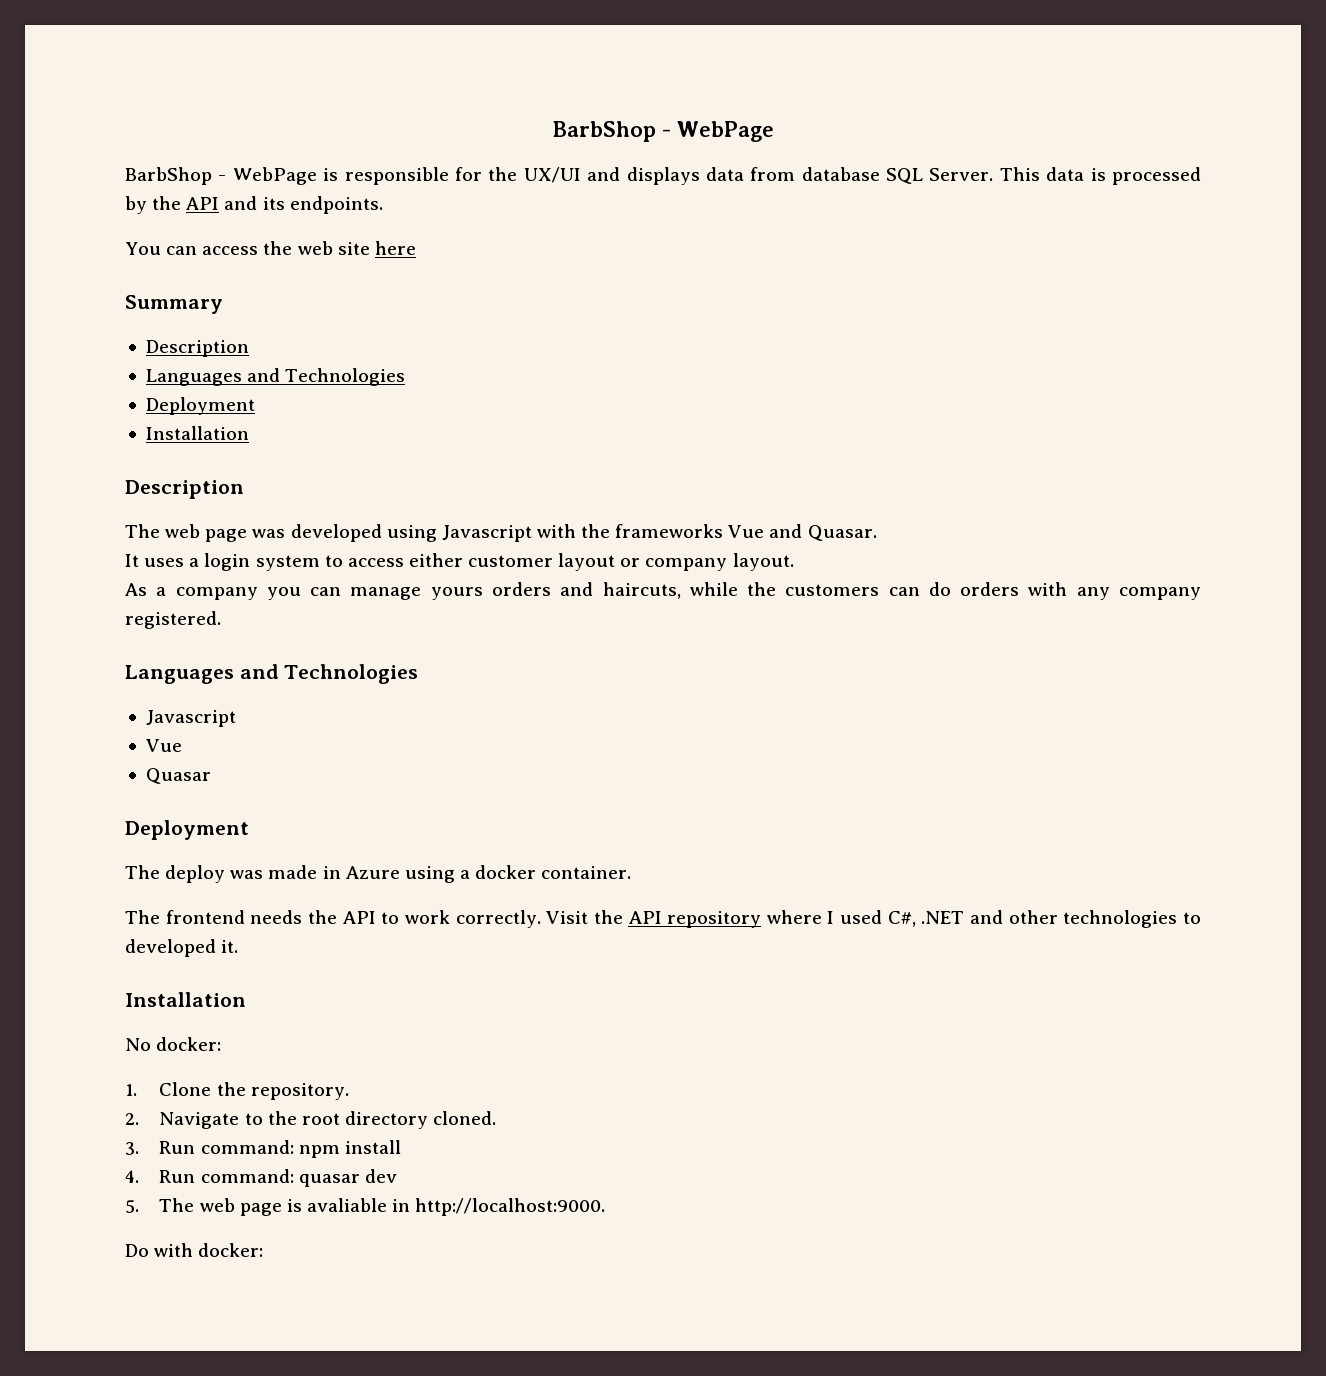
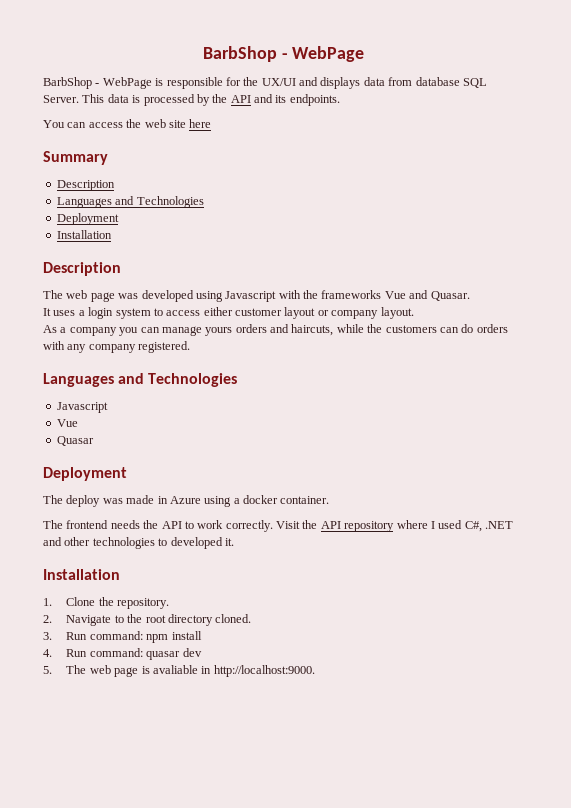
- No docker:
- Do with docker:

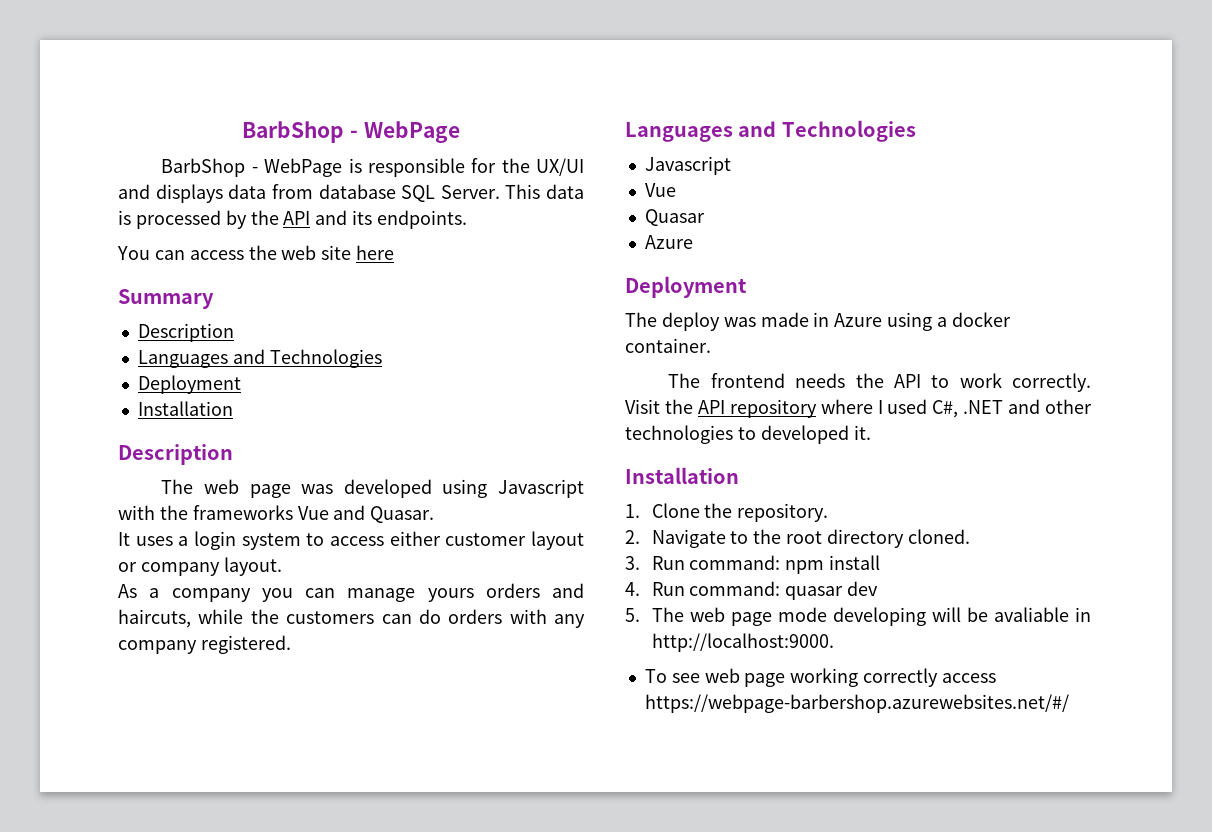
  Quasar
+ Azure
- 5. The web page is avaliable in http://localhost:9000.
+ 5. The web page mode developing will be avaliable in http://localhost:9000.
+ To see web page working correctly access https://webpage-barbershop.azurewebsites.net/#/

